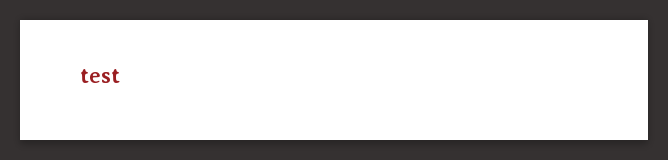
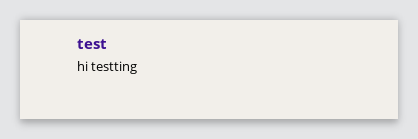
+ hi testting

